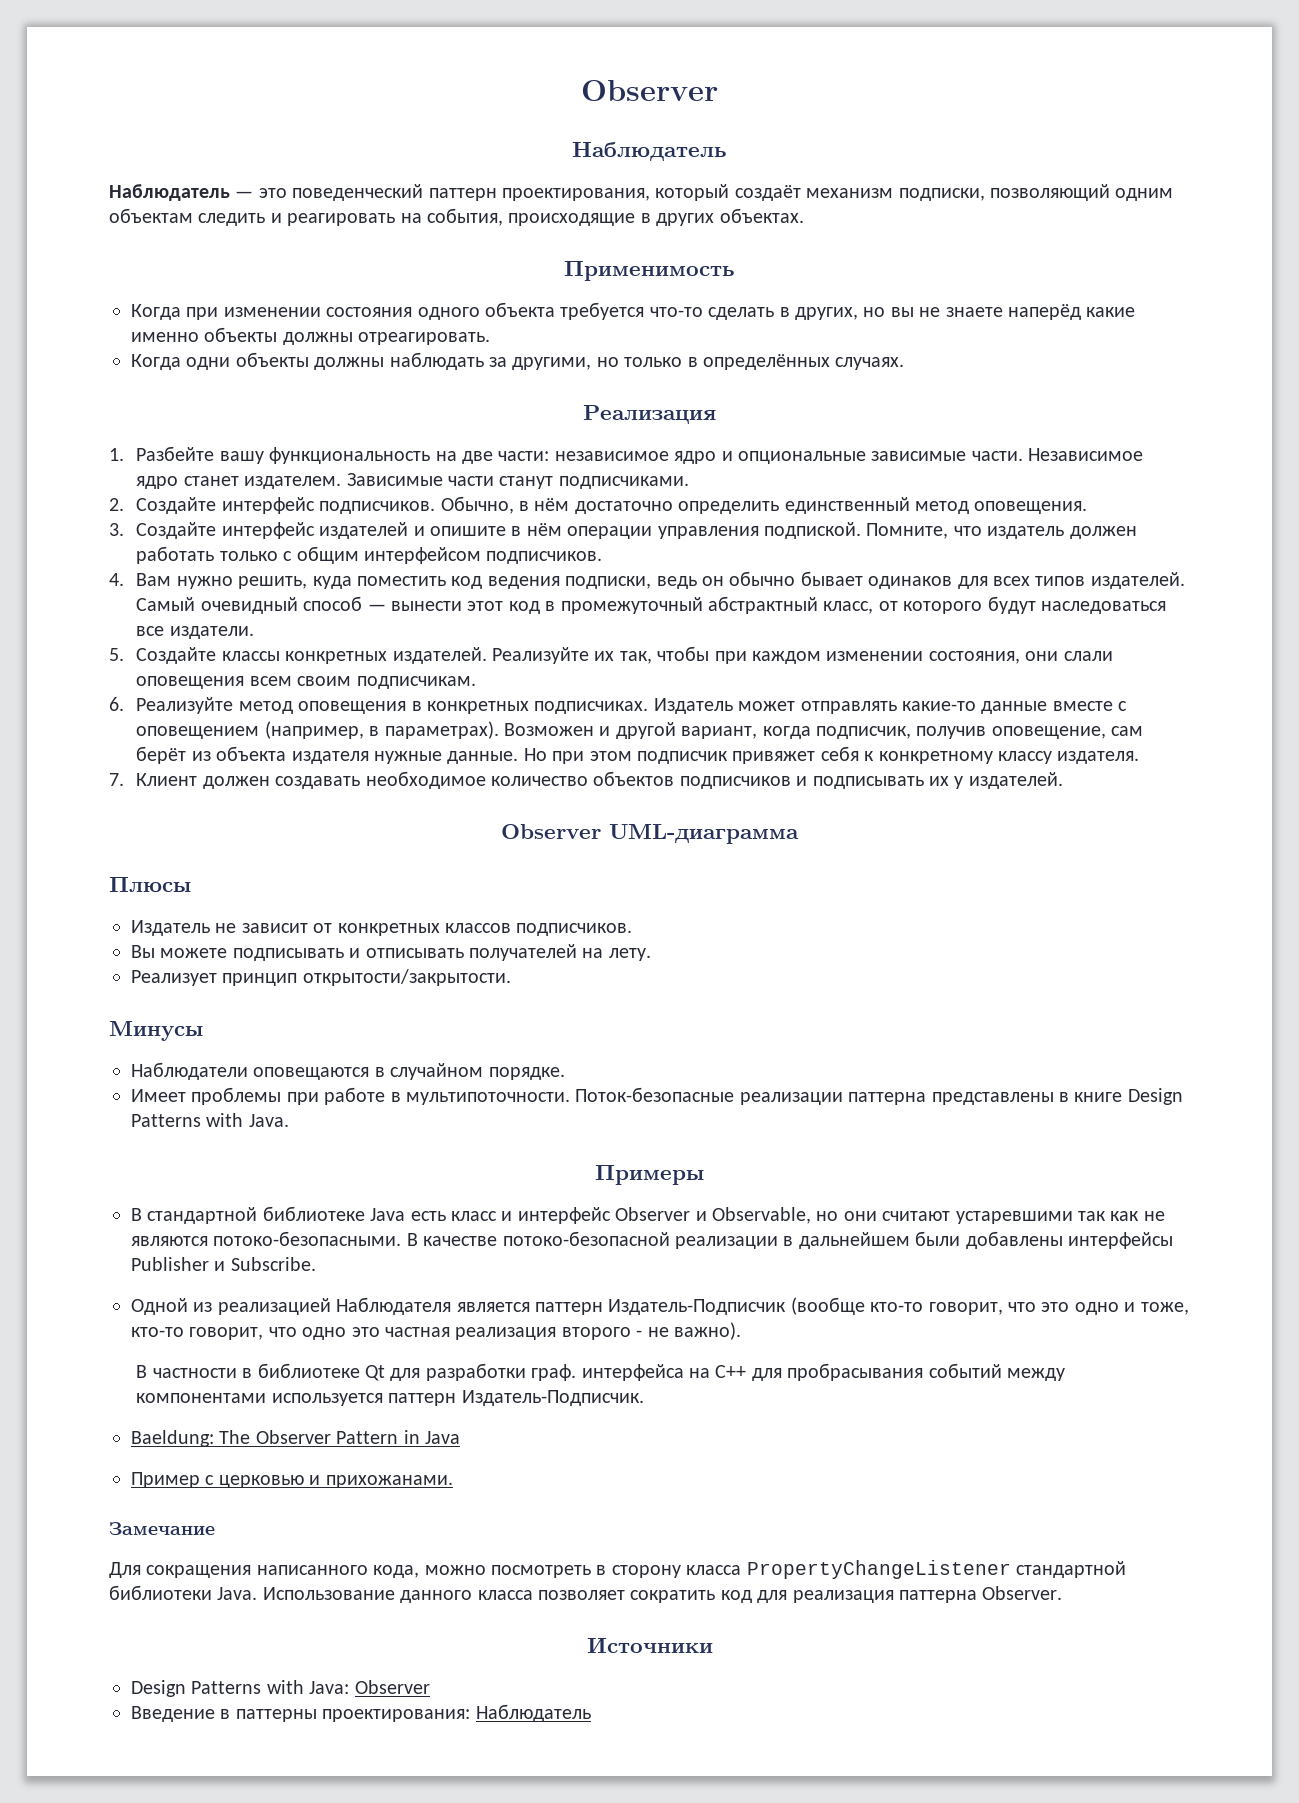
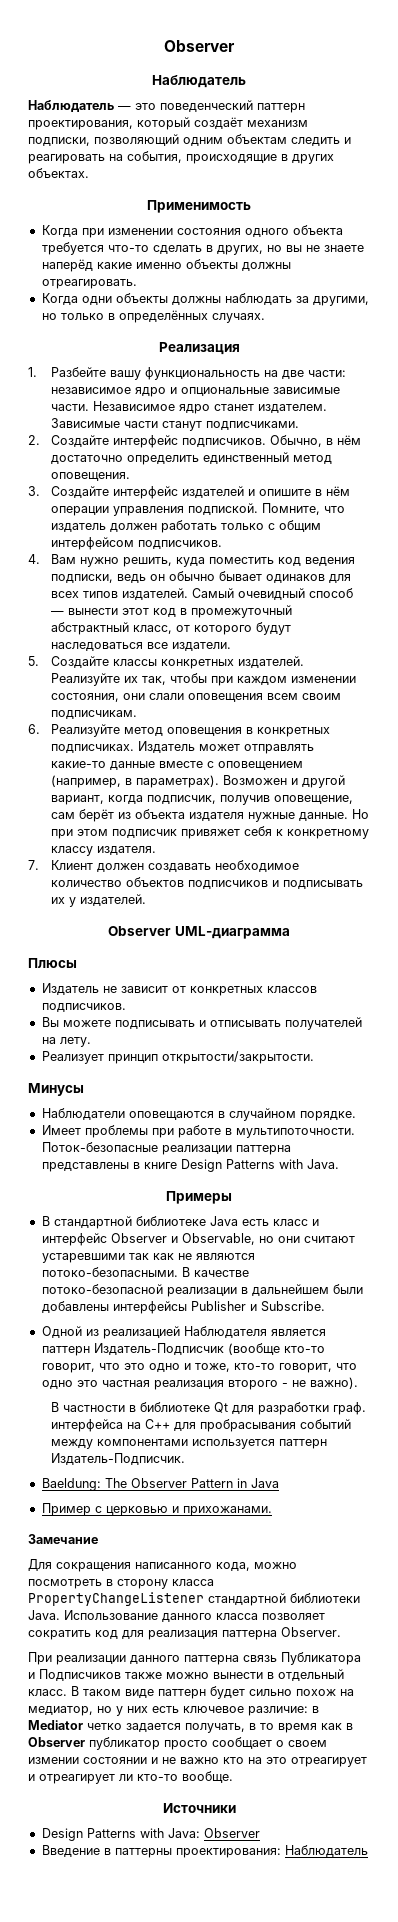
+ При реализации данного паттерна связь Публикатора и Подписчиков также можно вынести в отдельный класс. В таком виде паттерн будет сильно похож на медиатор, но у них есть ключевое различие: в Mediator четко задается получать, в то время как в Observer публикатор просто сообщает о своем измении состоянии и не важно кто на это отреагирует и отреагирует ли кто-то вообще.

